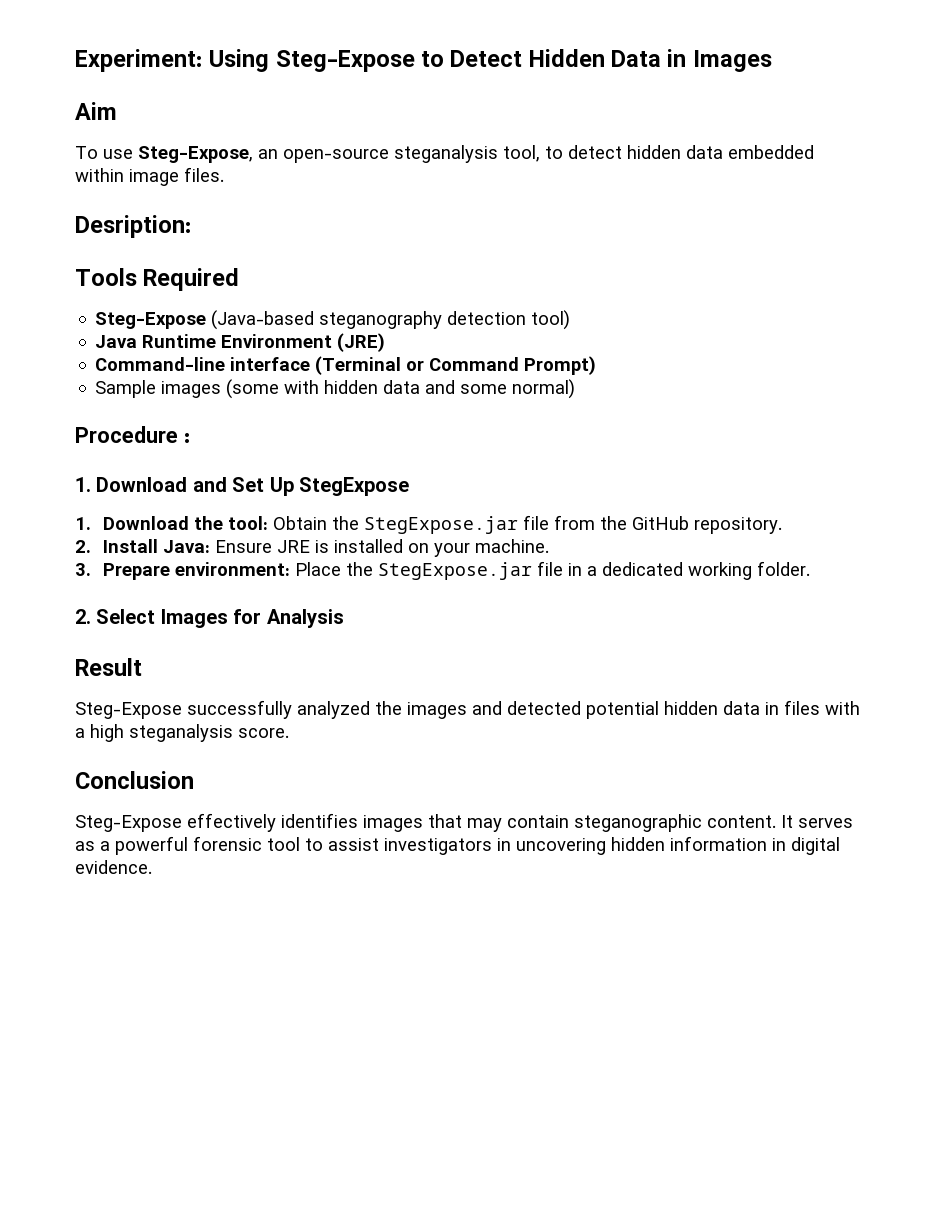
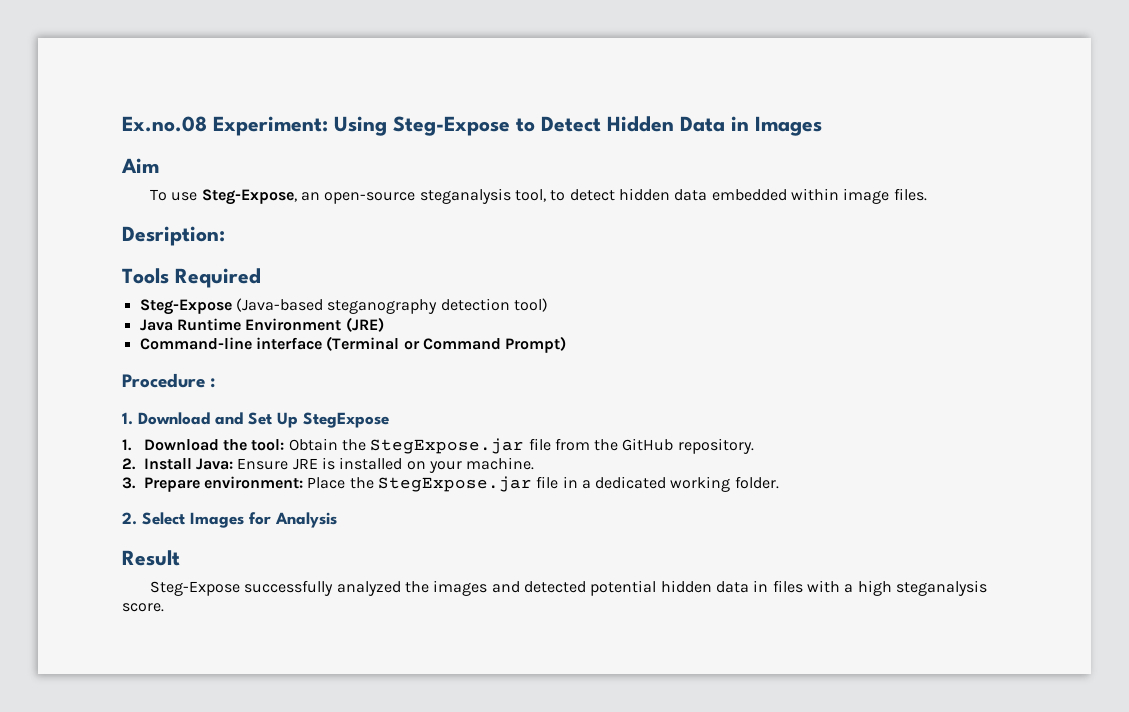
- Experiment: Using Steg-Expose to Detect Hidden Data in Images
+ Ex.no.08 Experiment: Using Steg-Expose to Detect Hidden Data in Images
- Sample images (some with hidden data and some normal)
- Conclusion
- Steg-Expose effectively identifies images that may contain steganographic content. It serves as a powerful forensic tool to assist investigators in uncovering hidden information in digital evidence.

